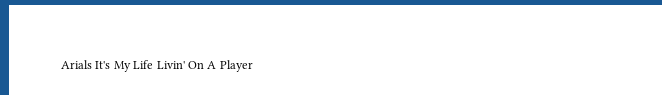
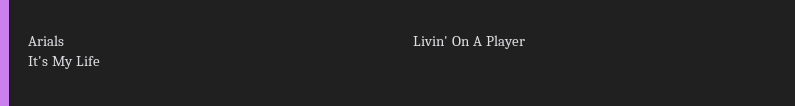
- Arials It's My Life Livin' On A Player
+ Arials
+ It's My Life
+ Livin' On A Player

